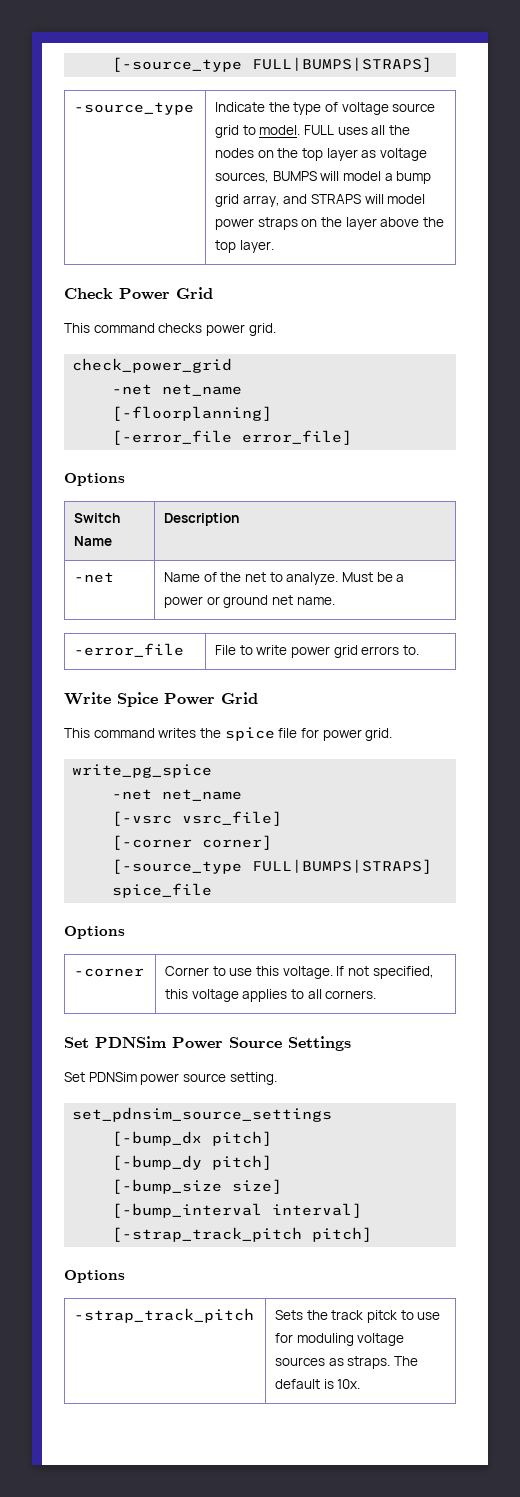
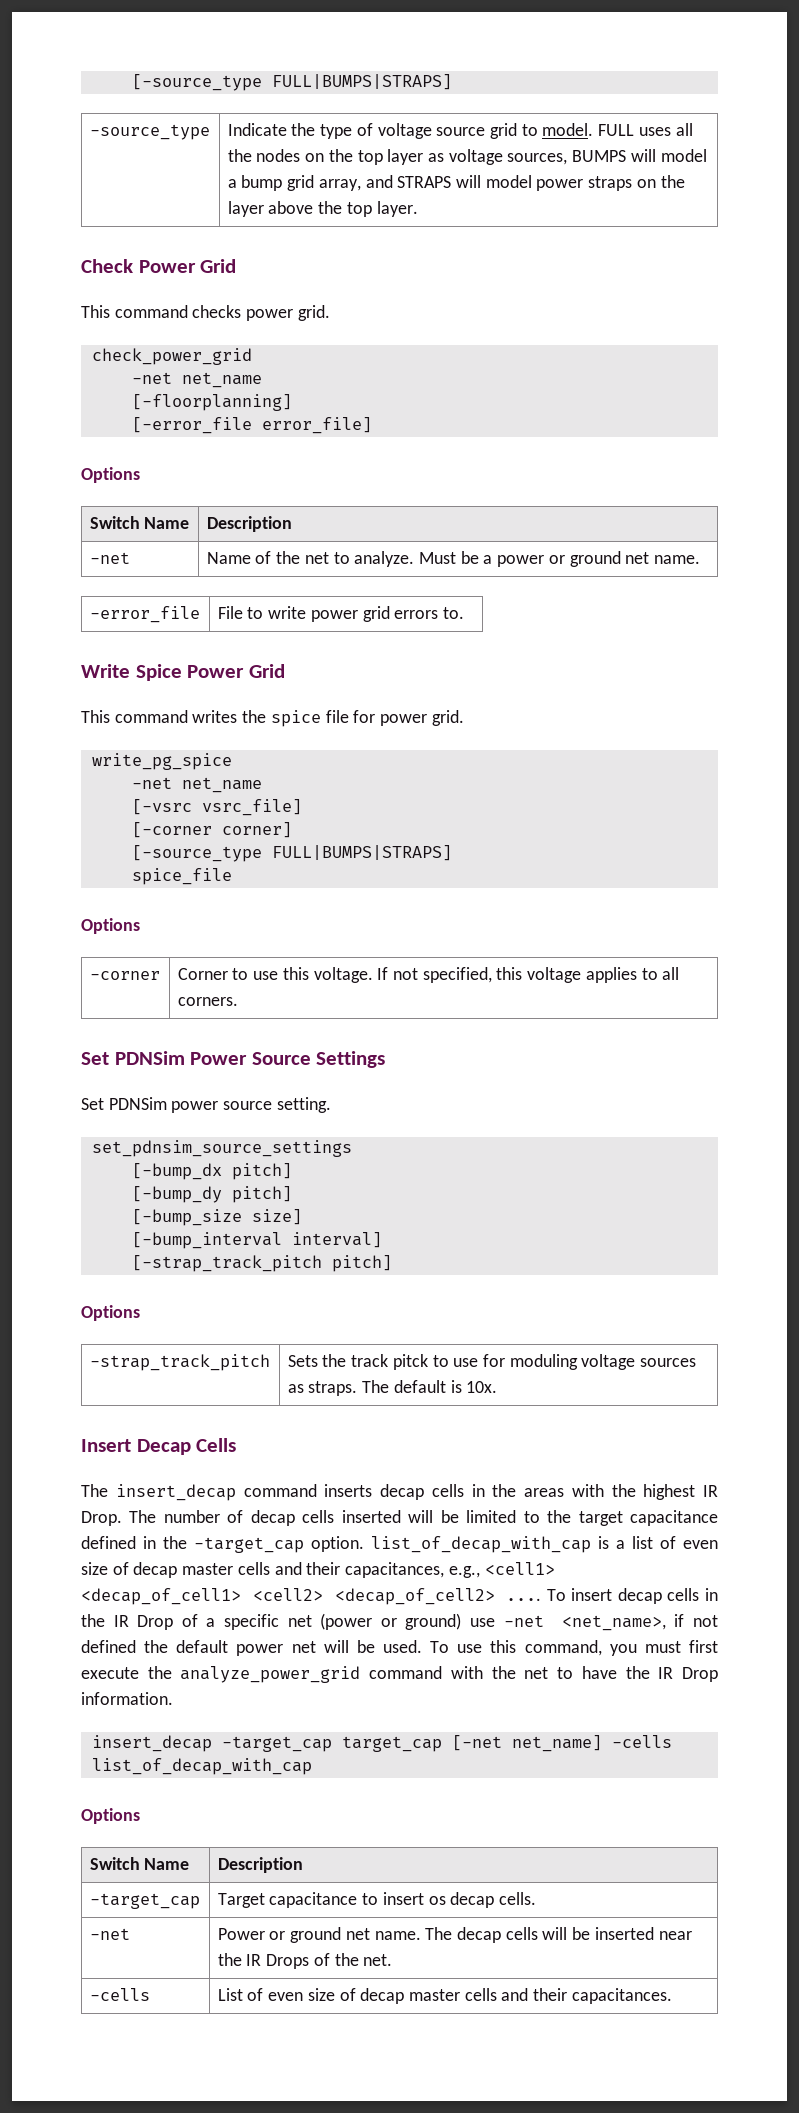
+ Insert Decap Cells
+ The insert_decap command inserts decap cells in the areas with the highest IR Drop. The number of decap cells inserted will be limited to the target capacitance defined in the -target_cap option. list_of_decap_with_cap is a list of even size of decap master cells and their capacitances, e.g., <cell1> <decap_of_cell1> <cell2> <decap_of_cell2> .... To insert decap cells in the IR Drop of a specific net (power or ground) use -net <net_name>, if not defined the default power net will be used. To use this command, you must first execute the analyze_power_grid command with the net to have the IR Drop information.
+ insert_decap -target_cap target_cap [-net net_name] -cells list_of_decap_with_cap
+ Options
+ Switch Name | Description
+ -target_cap | Target capacitance to insert os decap cells.
+ -net | Power or ground net name. The decap cells will be inserted near the IR Drops of the net.
+ -cells | List of even size of decap master cells and their capacitances.

